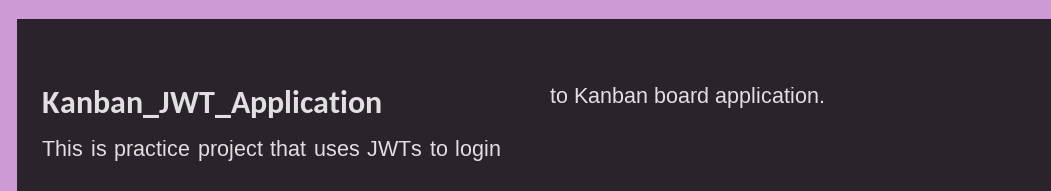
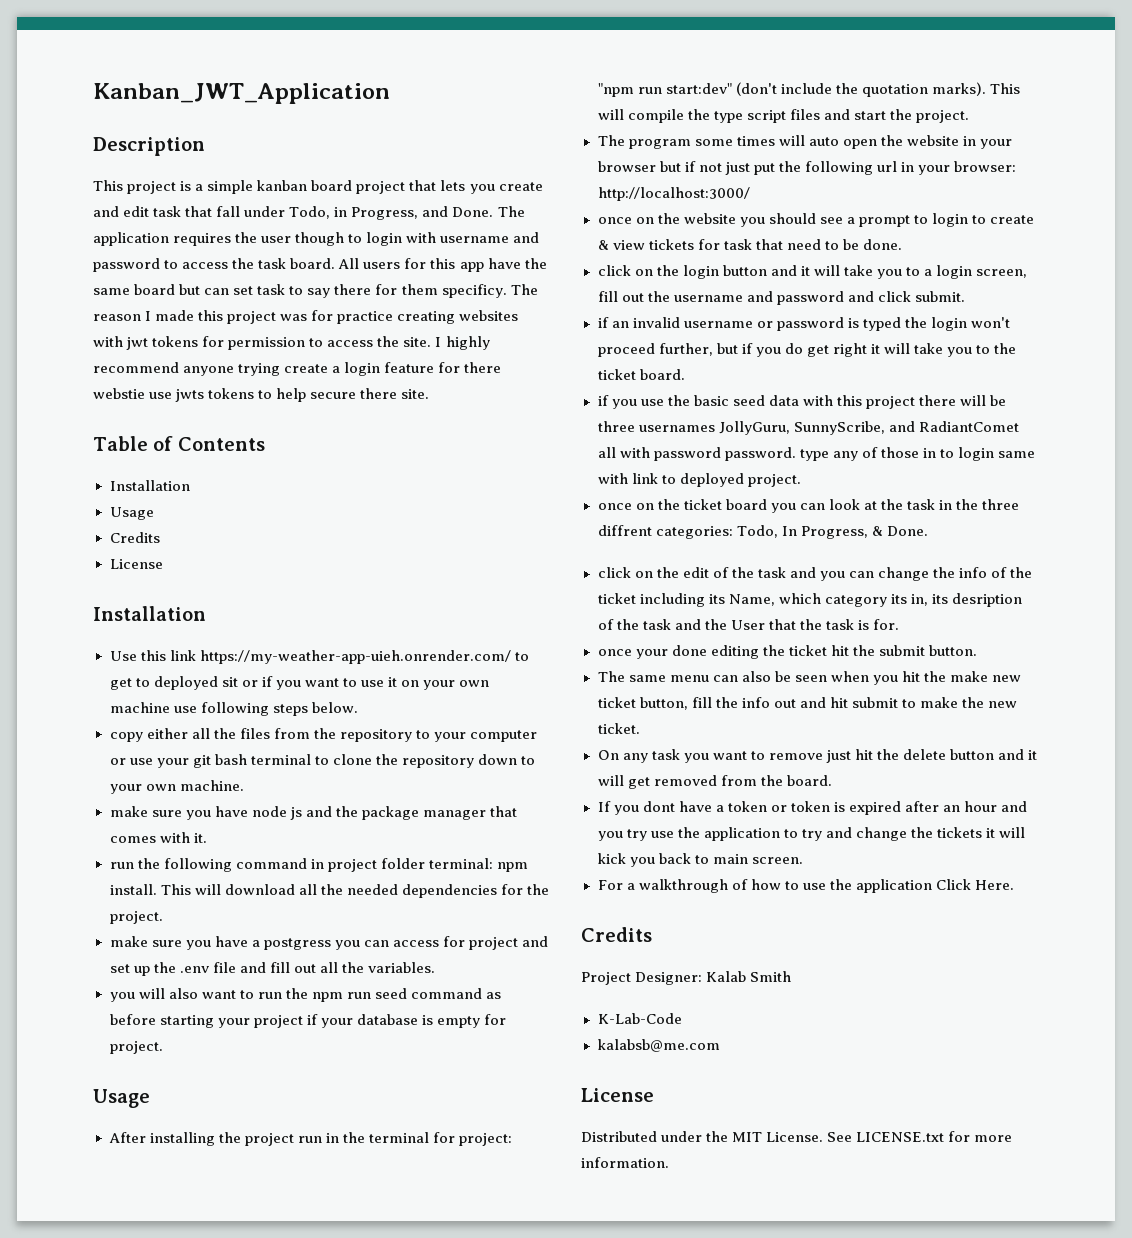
- This is practice project that uses JWTs to login to Kanban board application.
+ Description
+ This project is a simple kanban board project that lets you create and edit task that fall under Todo, in Progress, and Done. The application requires the user though to login with username and password to access the task board. All users for this app have the same board but can set task to say there for them specificy. The reason I made this project was for practice creating websites with jwt tokens for permission to access the site. I highly recommend anyone trying create a login feature for there webstie use jwts tokens to help secure there site.
+ Table of Contents
+ Installation
+ Usage
+ Credits
+ License
+ Installation
+ Use this link https://my-weather-app-uieh.onrender.com/ to get to deployed sit or if you want to use it on your own machine use following steps below.
+ copy either all the files from the repository to your computer or use your git bash terminal to clone the repository down to your own machine.
+ make sure you have node js and the package manager that comes with it.
+ run the following command in project folder terminal: npm install. This will download all the needed dependencies for the project.
+ make sure you have a postgress you can access for project and set up the .env file and fill out all the variables.
+ you will also want to run the npm run seed command as before starting your project if your database is empty for project.
+ Usage
+ After installing the project run in the terminal for project: "npm run start:dev" (don't include the quotation marks). This will compile the type script files and start the project.
+ The program some times will auto open the website in your browser but if not just put the following url in your browser: http://localhost:3000/
+ once on the website you should see a prompt to login to create & view tickets for task that need to be done.
+ click on the login button and it will take you to a login screen, fill out the username and password and click submit.
+ if an invalid username or password is typed the login won't proceed further, but if you do get right it will take you to the ticket board.
+ if you use the basic seed data with this project there will be three usernames JollyGuru, SunnyScribe, and RadiantComet all with password password. type any of those in to login same with link to deployed project.
+ once on the ticket board you can look at the task in the three diffrent categories: Todo, In Progress, & Done.
+ click on the edit of the task and you can change the info of the ticket including its Name, which category its in, its desription of the task and the User that the task is for.
+ once your done editing the ticket hit the submit button.
+ The same menu can also be seen when you hit the make new ticket button, fill the info out and hit submit to make the new ticket.
+ On any task you want to remove just hit the delete button and it will get removed from the board.
+ If you dont have a token or token is expired after an hour and you try use the application to try and change the tickets it will kick you back to main screen.
+ For a walkthrough of how to use the application Click Here.
+ Credits
+ Project Designer: Kalab Smith
+ K-Lab-Code
+ kalabsb@me.com
+ License
+ Distributed under the MIT License. See LICENSE.txt for more information.

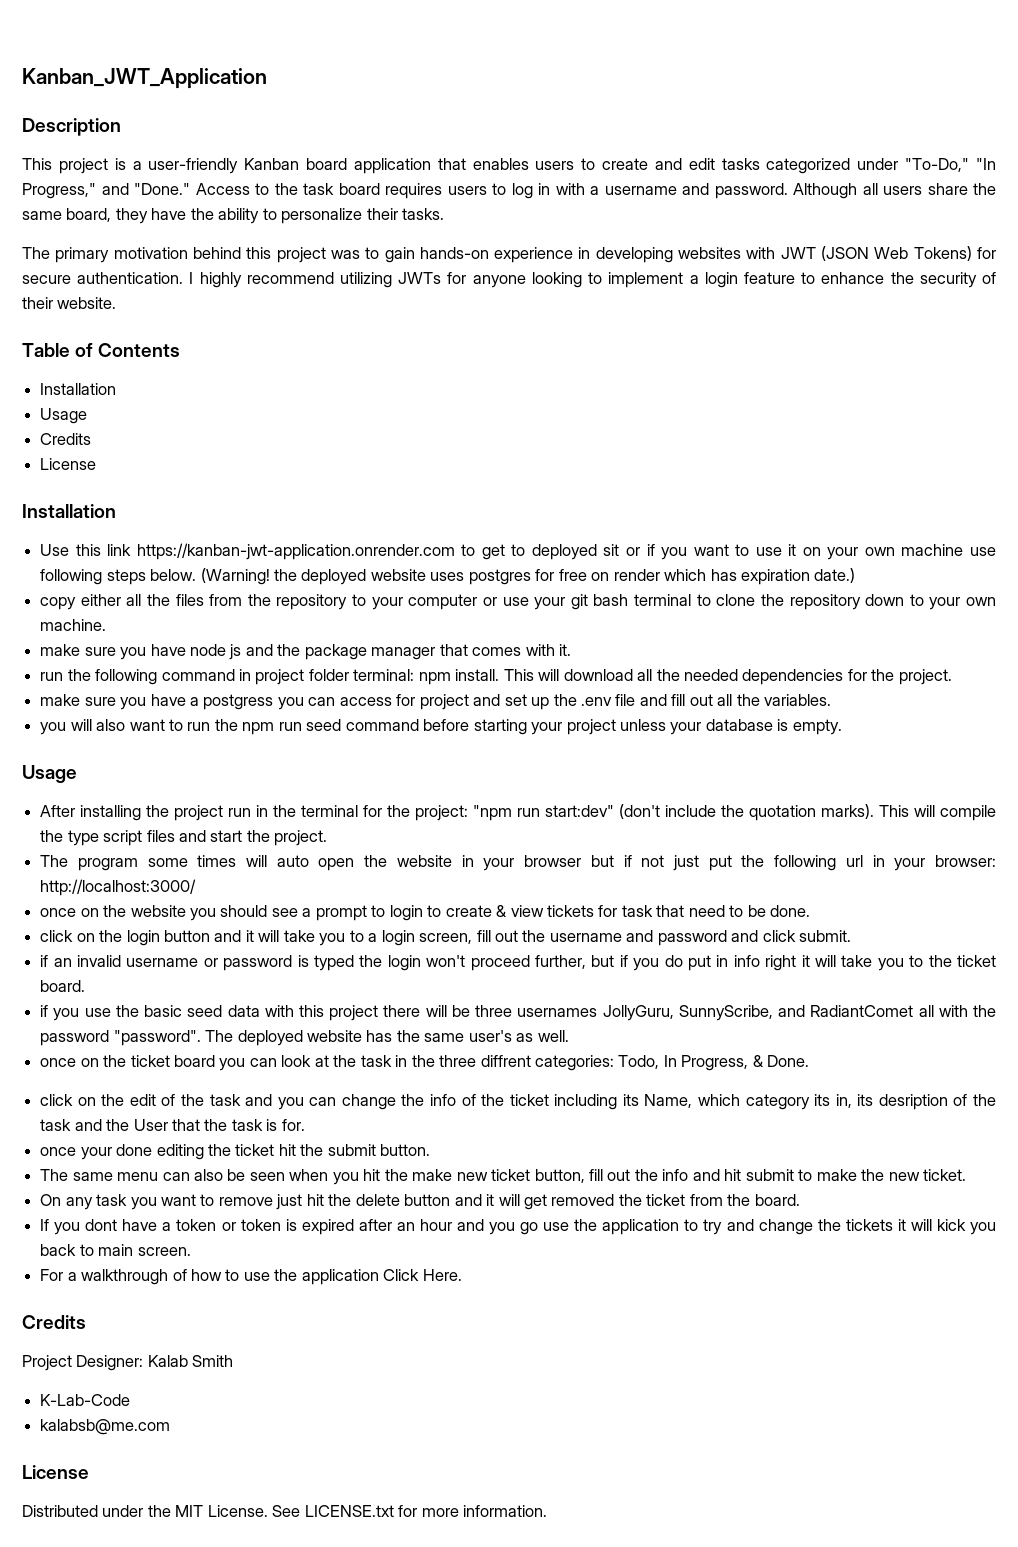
- This project is a simple kanban board project that lets you create and edit task that fall under Todo, in Progress, and Done. The application requires the user though to login with username and password to access the task board. All users for this app have the same board but can set task to say there for them specificy. The reason I made this project was for practice creating websites with jwt tokens for permission to access the site. I highly recommend anyone trying create a login feature for there webstie use jwts tokens to help secure there site.
+ This project is a user-friendly Kanban board application that enables users to create and edit tasks categorized under "To-Do," "In Progress," and "Done." Access to the task board requires users to log in with a username and password. Although all users share the same board, they have the ability to personalize their tasks.
+ The primary motivation behind this project was to gain hands-on experience in developing websites with JWT (JSON Web Tokens) for secure authentication. I highly recommend utilizing JWTs for anyone looking to implement a login feature to enhance the security of their website.
- Use this link https://my-weather-app-uieh.onrender.com/ to get to deployed sit or if you want to use it on your own machine use following steps below.
+ Use this link https://kanban-jwt-application.onrender.com to get to deployed sit or if you want to use it on your own machine use following steps below. (Warning! the deployed website uses postgres for free on render which has expiration date.)
- you will also want to run the npm run seed command as before starting your project if your database is empty for project.
+ you will also want to run the npm run seed command before starting your project unless your database is empty.
- After installing the project run in the terminal for project: "npm run start:dev" (don't include the quotation marks).
+ After installing the project run in the terminal for the project: "npm run start:dev" (don't include the quotation marks).
- if an invalid username or password is typed the login won't proceed further, but if you do get right it will take you to the ticket board.
+ if an invalid username or password is typed the login won't proceed further, but if you do put in info right it will take you to the ticket board.
- if you use the basic seed data with this project there will be three usernames JollyGuru, SunnyScribe, and RadiantComet all with password password. type any of those in to login same with link to deployed project.
+ if you use the basic seed data with this project there will be three usernames JollyGuru, SunnyScribe, and RadiantComet all with the password "password". The deployed website has the same user's as well.
- The same menu can also be seen when you hit the make new ticket button, fill the info out and hit submit to make the new ticket.
+ The same menu can also be seen when you hit the make new ticket button, fill out the info and hit submit to make the new ticket.
- On any task you want to remove just hit the delete button and it will get removed from the board.
+ On any task you want to remove just hit the delete button and it will get removed the ticket from the board.
- If you dont have a token or token is expired after an hour and you try use the application to try and change the tickets it will kick you back to main screen.
+ If you dont have a token or token is expired after an hour and you go use the application to try and change the tickets it will kick you back to main screen.

